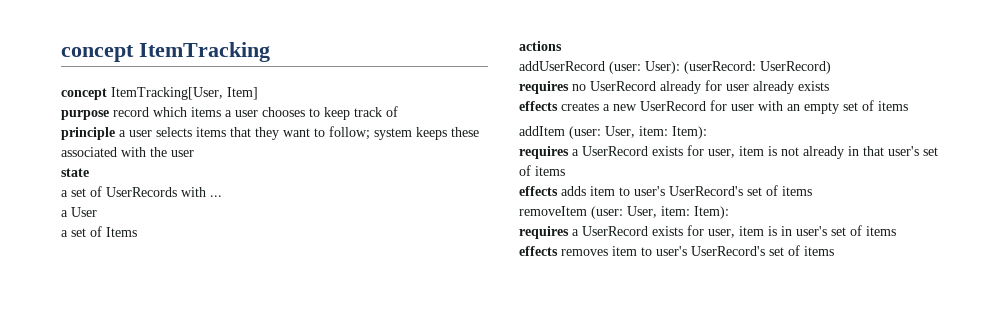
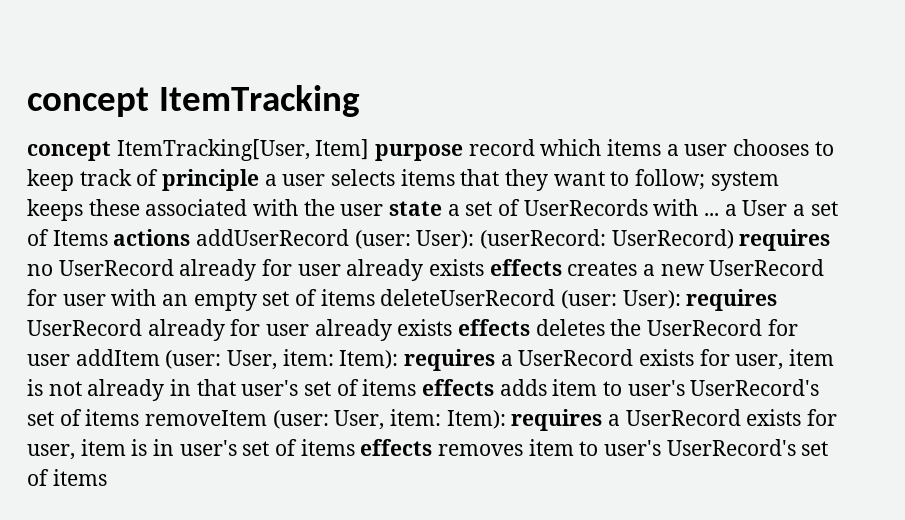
- concept ItemTracking[User, Item]
- purpose record which items a user chooses to keep track of
- principle a user selects items that they want to follow;
+ concept ItemTracking[User, Item] purpose record which items a user chooses to keep track of principle a user selects items that they want to follow;
- system keeps these associated with the user
- state
- a set of UserRecords with ...
- a User
- a set of Items
- actions
- addUserRecord (user:
+ system keeps these associated with the user state a set of UserRecords with ... a User a set of Items actions addUserRecord (user:
- UserRecord)
- requires no UserRecord already for user already exists
- effects creates a new UserRecord for user with an empty set of items
- addItem (user: User, item: Item):
- requires a UserRecord exists for user, item is not already in that user's set of items
- effects adds item to user's UserRecord's set of items
- removeItem (user: User, item: Item):
- requires a UserRecord exists for user, item is in user's set of items
- effects removes item to user's UserRecord's set of items
+ UserRecord) requires no UserRecord already for user already exists effects creates a new UserRecord for user with an empty set of items deleteUserRecord (user: User): requires UserRecord already for user already exists effects deletes the UserRecord for user addItem (user: User, item: Item): requires a UserRecord exists for user, item is not already in that user's set of items effects adds item to user's UserRecord's set of items removeItem (user: User, item: Item): requires a UserRecord exists for user, item is in user's set of items effects removes item to user's UserRecord's set of items

